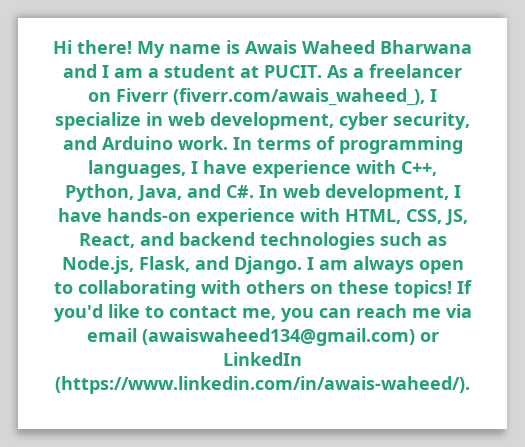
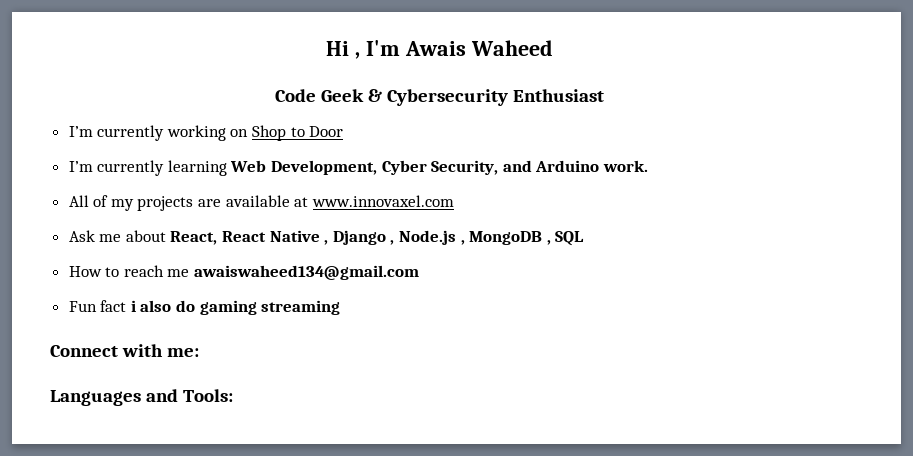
- Hi there! My name is Awais Waheed Bharwana and I am a student at PUCIT. As a freelancer on Fiverr (fiverr.com/awais_waheed_), I specialize in web development, cyber security, and Arduino work. In terms of programming languages, I have experience with C++, Python, Java, and C#. In web development, I have hands-on experience with HTML, CSS, JS, React, and backend technologies such as Node.js, Flask, and Django. I am always open to collaborating with others on these topics! If you'd like to contact me, you can reach me via email (awaiswaheed134@gmail.com) or LinkedIn (https://www.linkedin.com/in/awais-waheed/).
+ Hi , I'm Awais Waheed
+ Code Geek & Cybersecurity Enthusiast
+ I’m currently working on Shop to Door
+ I’m currently learning Web Development, Cyber Security, and Arduino work.
+ All of my projects are available at www.innovaxel.com
+ Ask me about React, React Native , Django , Node.js , MongoDB , SQL
+ How to reach me awaiswaheed134@gmail.com
+ Fun fact i also do gaming streaming
+ Connect with me:
+ Languages and Tools:

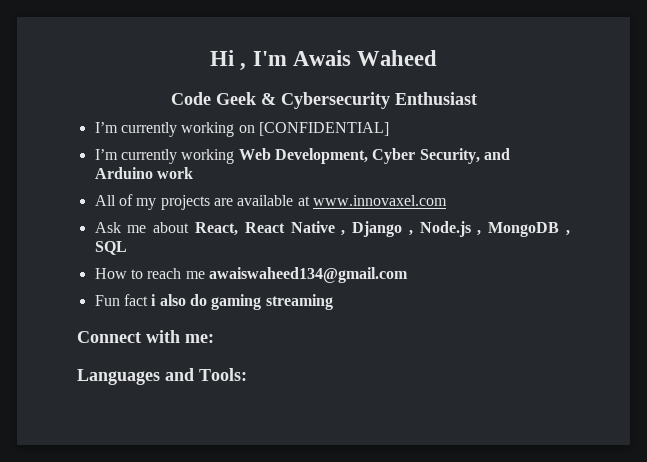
- I’m currently working on Shop to Door
- I’m currently learning Web Development, Cyber Security, and Arduino work.
+ I’m currently working on [CONFIDENTIAL]
+ I’m currently working Web Development, Cyber Security, and Arduino work

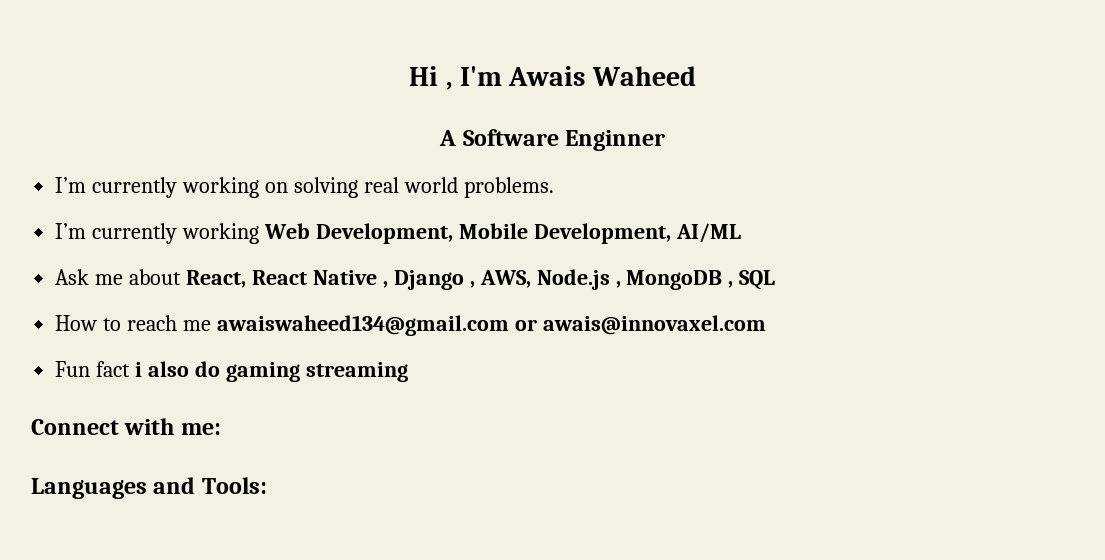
- Code Geek & Cybersecurity Enthusiast
+ A Software Enginner
- I’m currently working on [CONFIDENTIAL]
+ I’m currently working on solving real world problems.
- I’m currently working Web Development, Cyber Security, and Arduino work
- All of my projects are available at www.innovaxel.com
+ I’m currently working Web Development, Mobile Development, AI/ML
- Ask me about React, React Native , Django , Node.js , MongoDB , SQL
+ Ask me about React, React Native , Django , AWS, Node.js , MongoDB , SQL
- How to reach me awaiswaheed134@gmail.com
+ How to reach me awaiswaheed134@gmail.com or awais@innovaxel.com

